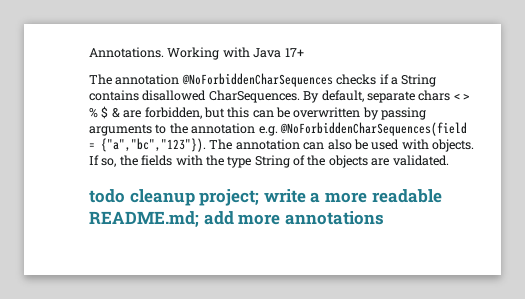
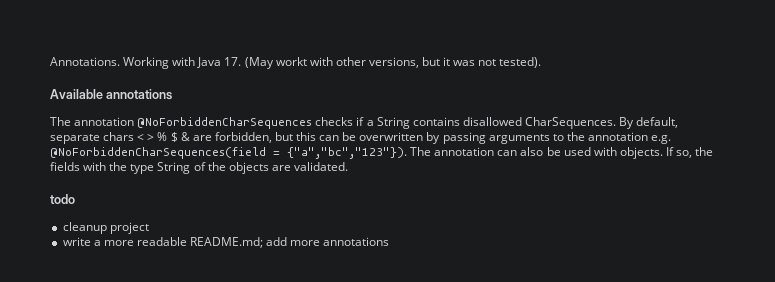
- Working with Java 17+
+ Working with Java 17. (May workt with other versions, but it was not tested).
+ Available annotations
- todo cleanup project; write a more readable README.md; add more annotations
+ todo
+ cleanup project
+ write a more readable README.md; add more annotations

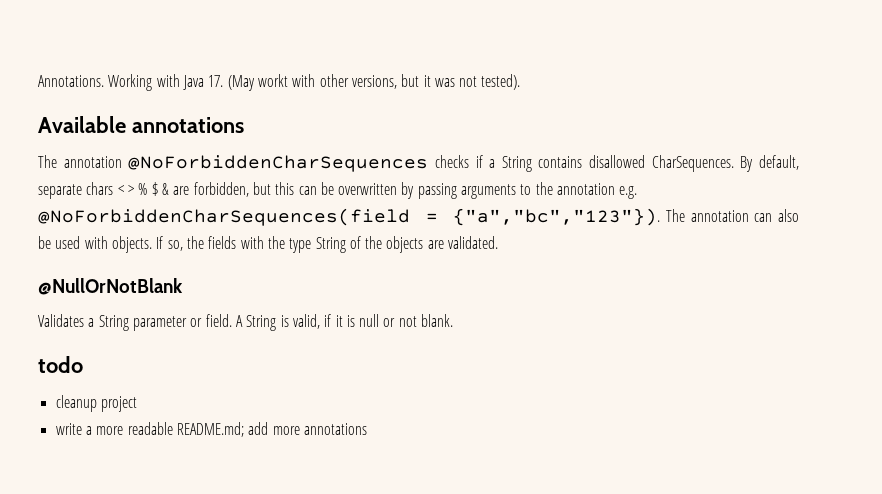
+ @NullOrNotBlank
+ Validates a String parameter or field. A String is valid, if it is null or not blank.

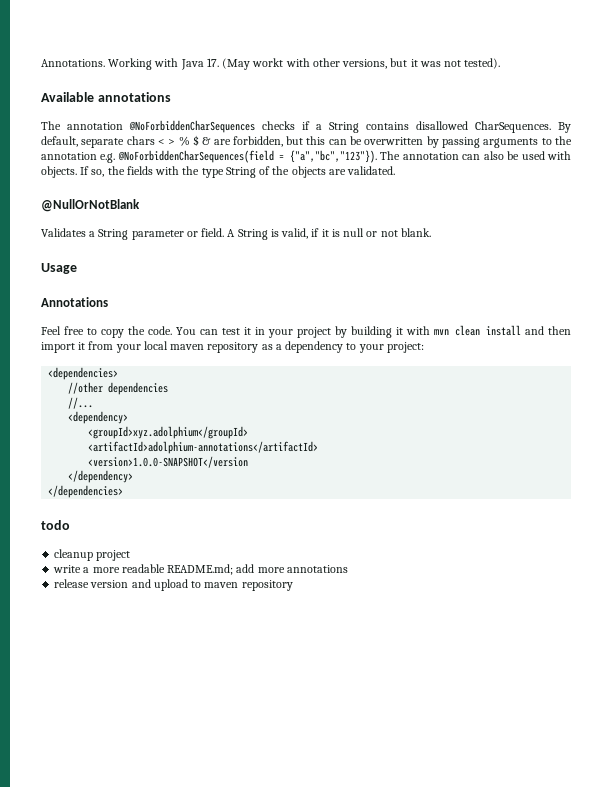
+ Usage
+ Annotations
+ Feel free to copy the code. You can test it in your project by building it with mvn clean install and then import it from your local maven repository as a dependency to your project:
+ <dependencies>
+ //other dependencies
+ //...
+ <dependency>
+ <groupId>xyz.adolphium</groupId>
+ <artifactId>adolphium-annotations</artifactId>
+ <version>1.0.0-SNAPSHOT</version
+ </dependency>
+ </dependencies>
+ release version and upload to maven repository

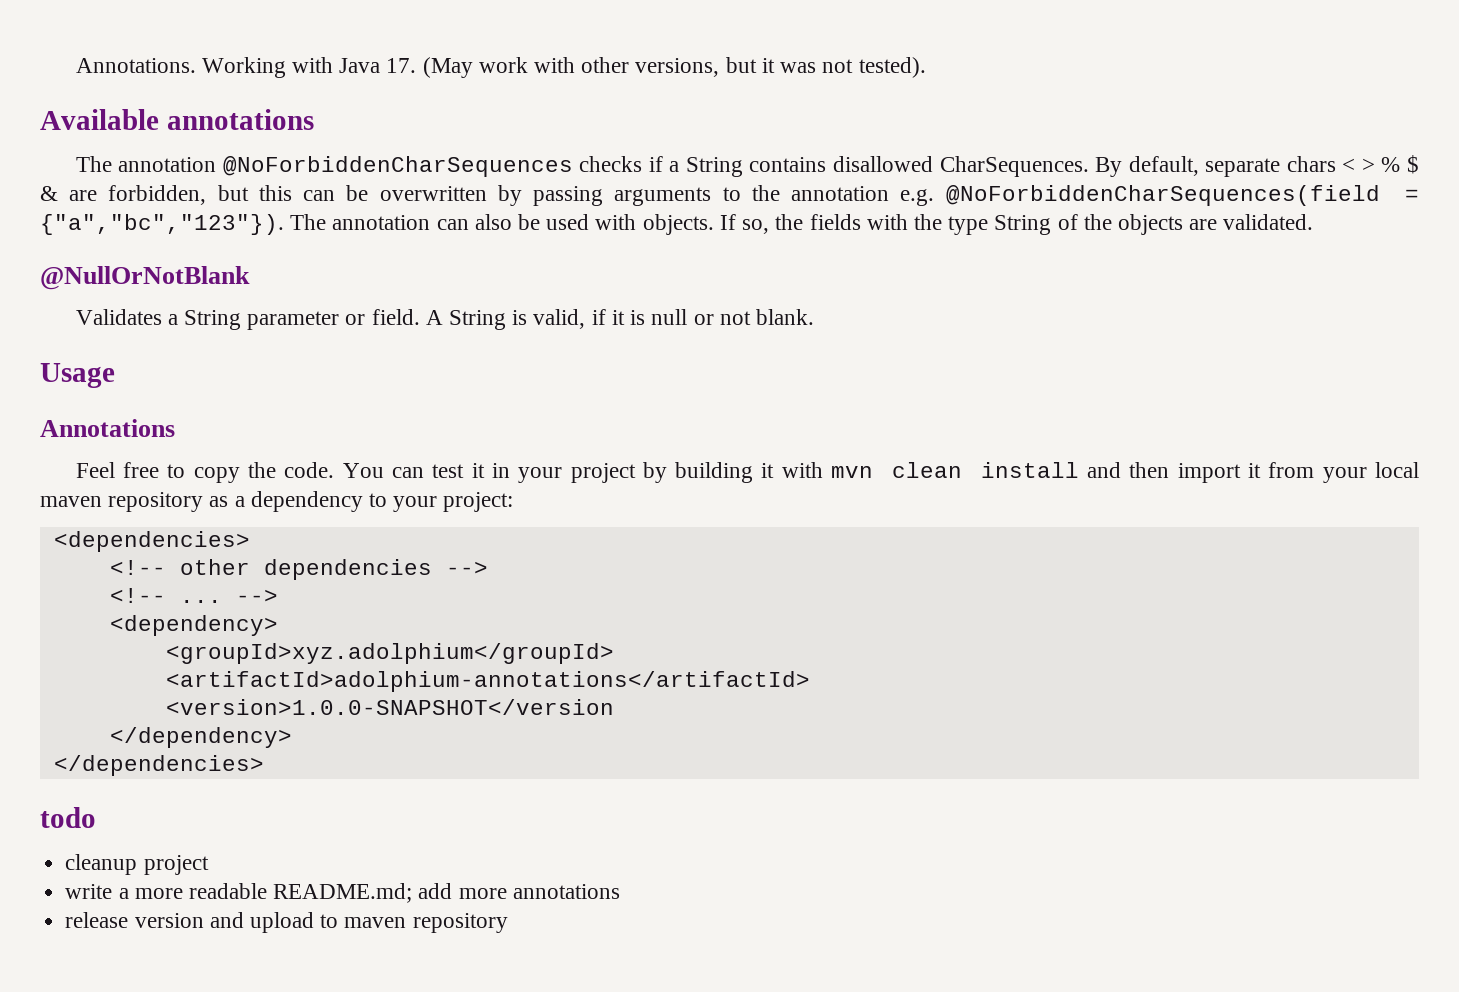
- Working with Java 17. (May workt with other versions, but it was not tested).
+ Working with Java 17. (May work with other versions, but it was not tested).
- //other dependencies
- //...
+ <!-- other dependencies -->
+ <!-- ... -->

